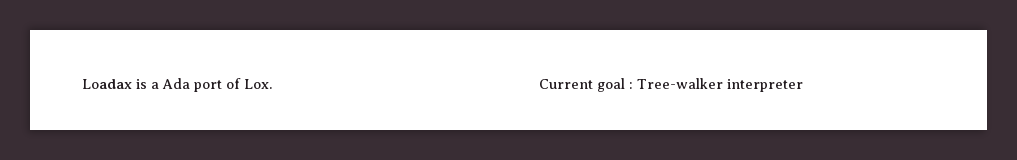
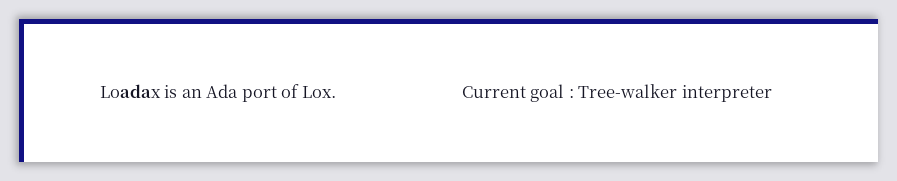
- Loadax is a Ada port of Lox.
+ Loadax is an Ada port of Lox.

